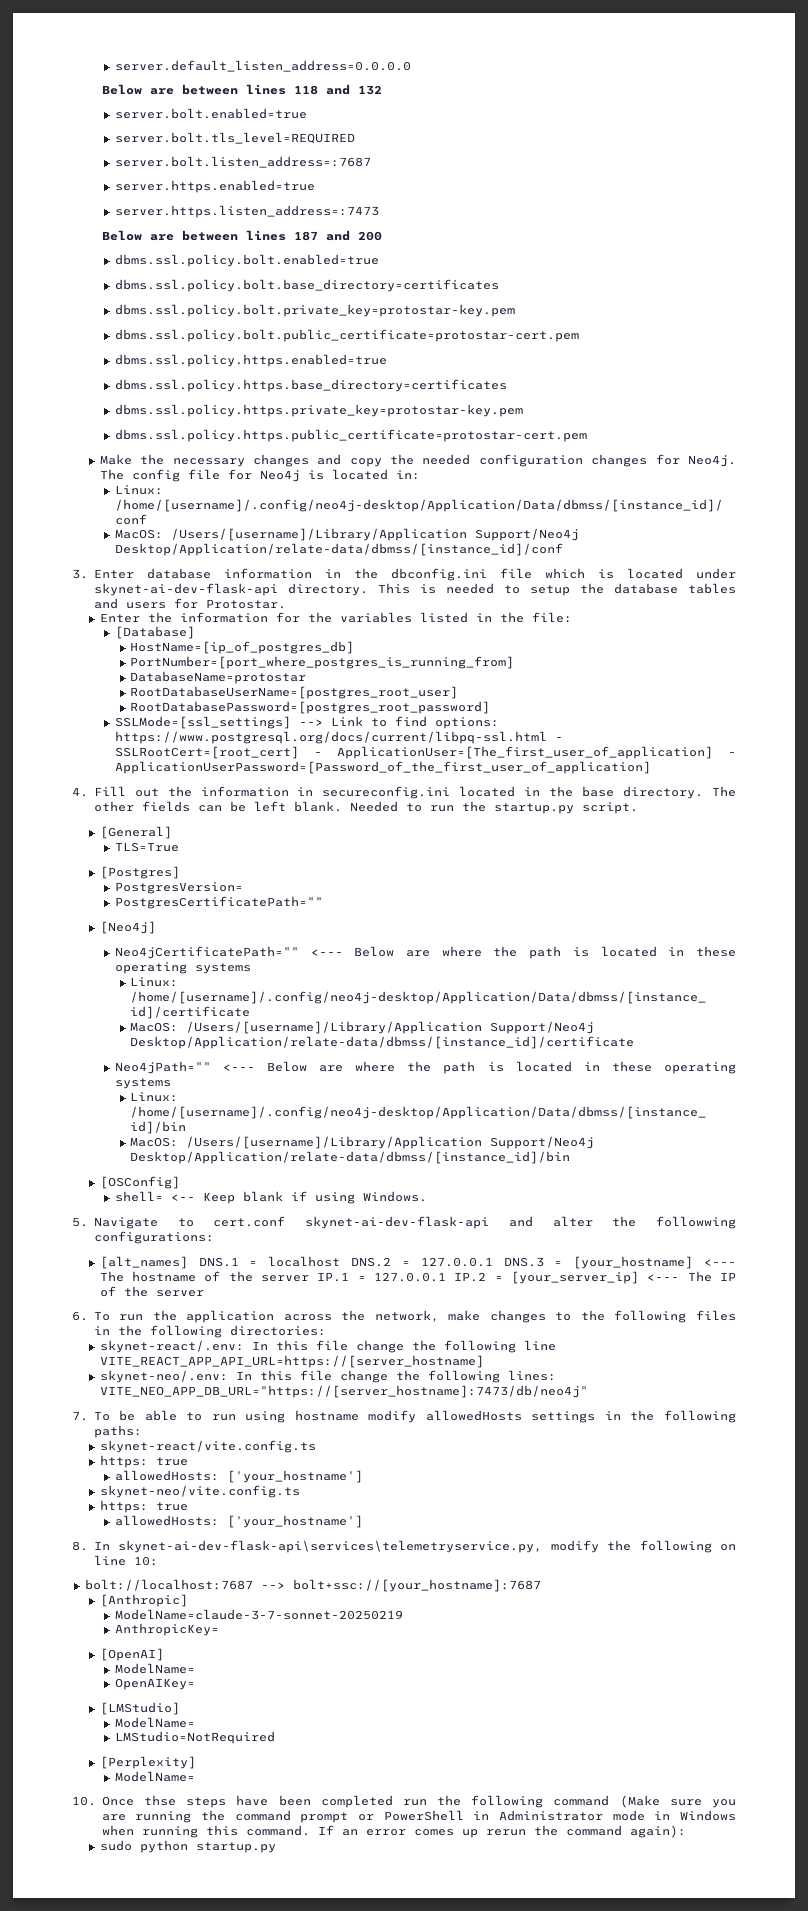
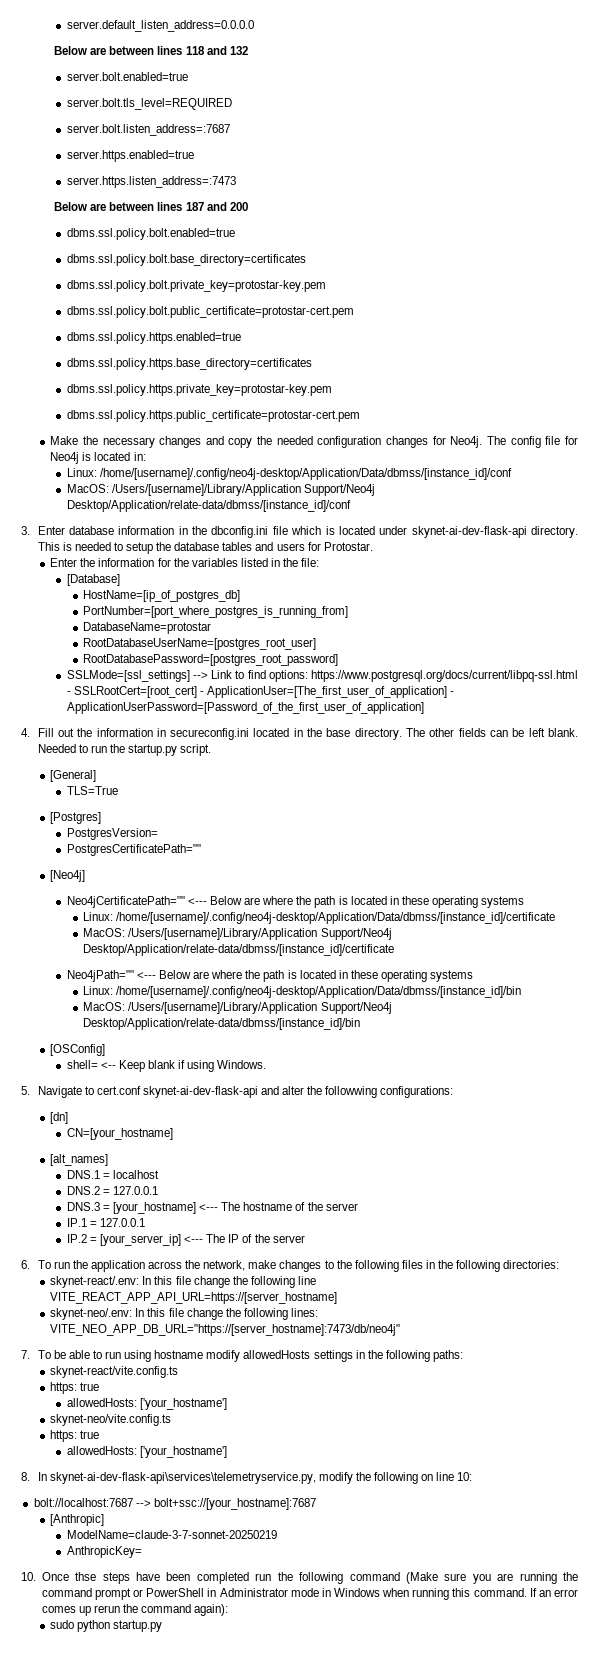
+ [dn]
+ CN=[your_hostname]
- [alt_names] DNS.1 = localhost DNS.2 = 127.0.0.1 DNS.3 = [your_hostname] <--- The hostname of the server IP.1 = 127.0.0.1 IP.2 = [your_server_ip] <--- The IP of the server
+ [alt_names]
+ DNS.1 = localhost
+ DNS.2 = 127.0.0.1
+ DNS.3 = [your_hostname] <--- The hostname of the server
+ IP.1 = 127.0.0.1
+ IP.2 = [your_server_ip] <--- The IP of the server
- [OpenAI]
- ModelName=
- OpenAIKey=
- [LMStudio]
- ModelName=
- LMStudio=NotRequired
- [Perplexity]
- ModelName=

